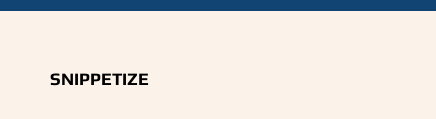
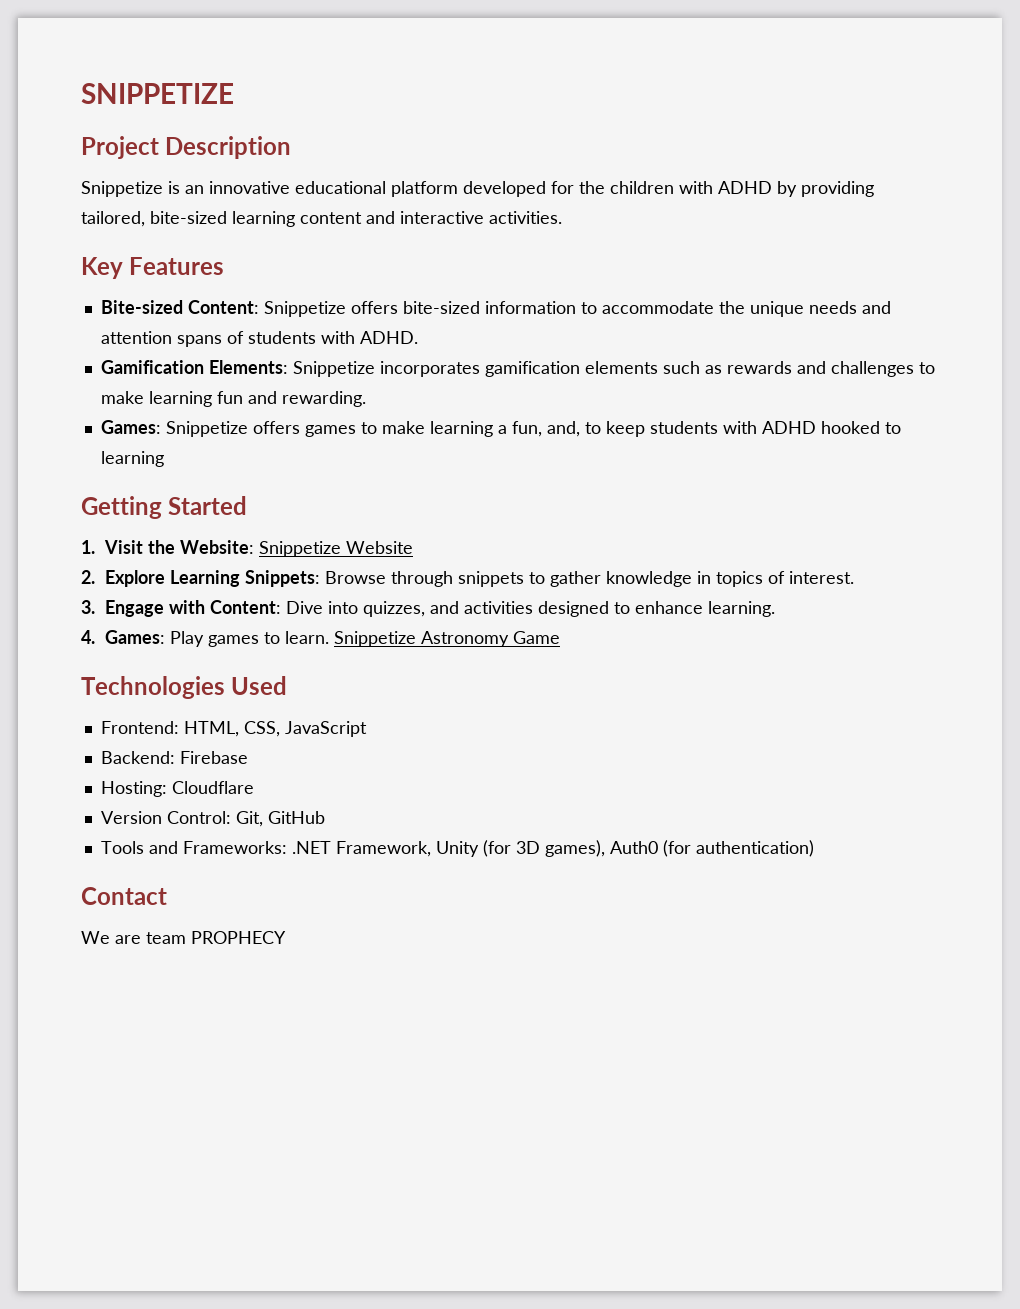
+ Project Description
+ Snippetize is an innovative educational platform developed for the children with ADHD by providing tailored, bite-sized learning content and interactive activities.
+ Key Features
+ Bite-sized Content: Snippetize offers bite-sized information to accommodate the unique needs and attention spans of students with ADHD.
+ Gamification Elements: Snippetize incorporates gamification elements such as rewards and challenges to make learning fun and rewarding.
+ Games: Snippetize offers games to make learning a fun, and, to keep students with ADHD hooked to learning
+ Getting Started
+ 1. Visit the Website: Snippetize Website
+ 2. Explore Learning Snippets: Browse through snippets to gather knowledge in topics of interest.
+ 3. Engage with Content: Dive into quizzes, and activities designed to enhance learning.
+ 4. Games: Play games to learn. Snippetize Astronomy Game
+ Technologies Used
+ Frontend: HTML, CSS, JavaScript
+ Backend: Firebase
+ Hosting: Cloudflare
+ Version Control: Git, GitHub
+ Tools and Frameworks: .NET Framework, Unity (for 3D games), Auth0 (for authentication)
+ Contact
+ We are team PROPHECY

